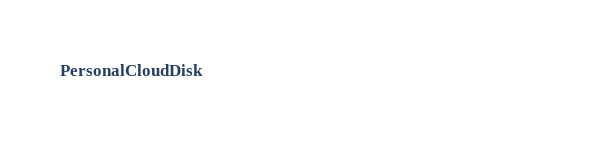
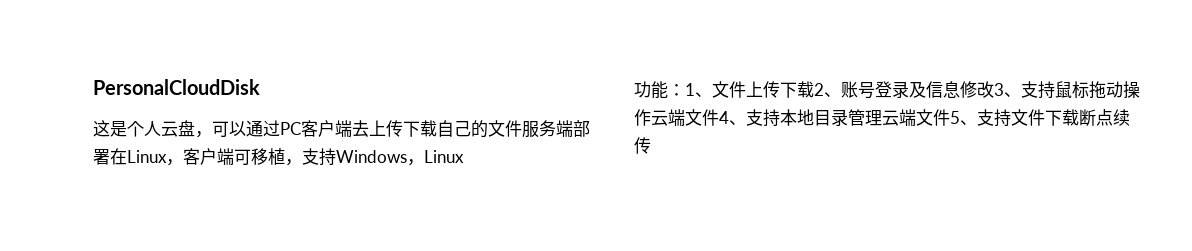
+ 这是个人云盘，可以通过PC客户端去上传下载自己的文件服务端部署在Linux，客户端可移植，支持Windows，Linux
+ 功能：1、文件上传下载2、账号登录及信息修改3、支持鼠标拖动操作云端文件4、支持本地目录管理云端文件5、支持文件下载断点续传

